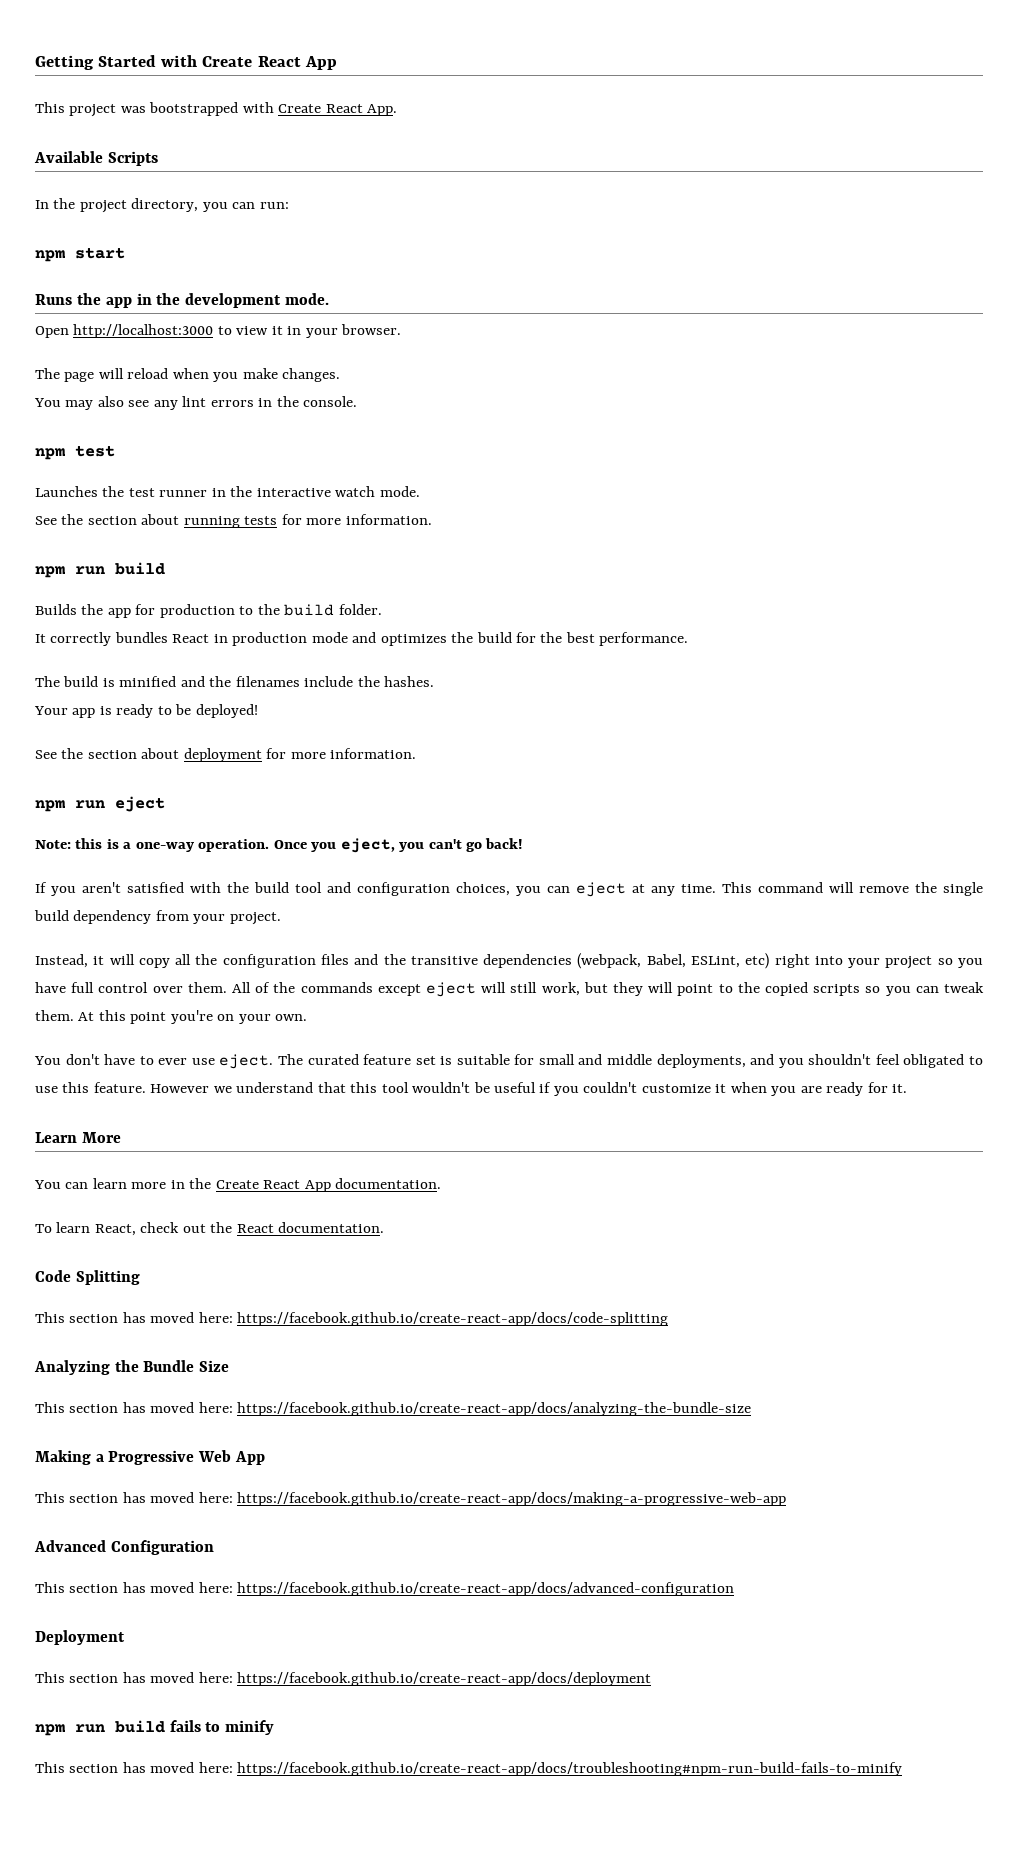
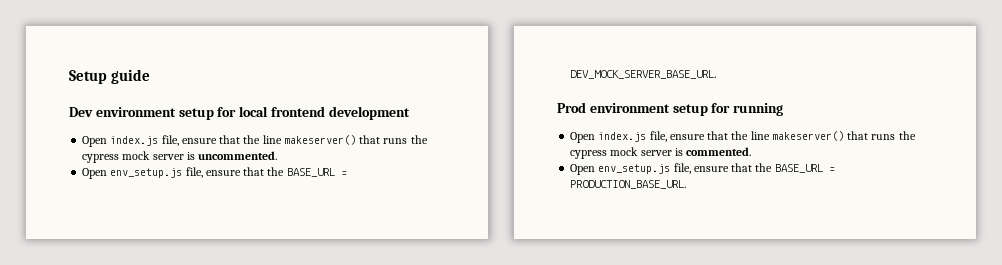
- Getting Started with Create React App
- This project was bootstrapped with Create React App.
- Available Scripts
- In the project directory, you can run:
- npm start
- Runs the app in the development mode.
- Open http://localhost:3000 to view it in your browser.
- The page will reload when you make changes.
- You may also see any lint errors in the console.
- npm test
- Launches the test runner in the interactive watch mode.
- See the section about running tests for more information.
- npm run build
- Builds the app for production to the build folder.
- It correctly bundles React in production mode and optimizes the build for the best performance.
- The build is minified and the filenames include the hashes.
- Your app is ready to be deployed!
- See the section about deployment for more information.
- npm run eject
- Note: this is a one-way operation. Once you eject, you can't go back!
- If you aren't satisfied with the build tool and configuration choices, you can eject at any time. This command will remove the single build dependency from your project.
- Instead, it will copy all the configuration files and the transitive dependencies (webpack, Babel, ESLint, etc) right into your project so you have full control over them. All of the commands except eject will still work, but they will point to the copied scripts so you can tweak them. At this point you're on your own.
- You don't have to ever use eject. The curated feature set is suitable for small and middle deployments, and you shouldn't feel obligated to use this feature. However we understand that this tool wouldn't be useful if you couldn't customize it when you are ready for it.
- Learn More
- You can learn more in the Create React App documentation.
- To learn React, check out the React documentation.
- Code Splitting
- This section has moved here: https://facebook.github.io/create-react-app/docs/code-splitting
- Analyzing the Bundle Size
- This section has moved here: https://facebook.github.io/create-react-app/docs/analyzing-the-bundle-size
- Making a Progressive Web App
- This section has moved here: https://facebook.github.io/create-react-app/docs/making-a-progressive-web-app
- Advanced Configuration
- This section has moved here: https://facebook.github.io/create-react-app/docs/advanced-configuration
- Deployment
- This section has moved here: https://facebook.github.io/create-react-app/docs/deployment
- npm run build fails to minify
- This section has moved here: https://facebook.github.io/create-react-app/docs/troubleshooting#npm-run-build-fails-to-minify
+ Setup guide
+ Dev environment setup for local frontend development
+ Open index.js file, ensure that the line makeserver() that runs the cypress mock server is uncommented.
+ Open env_setup.js file, ensure that the BASE_URL = DEV_MOCK_SERVER_BASE_URL.
+ Prod environment setup for running
+ Open index.js file, ensure that the line makeserver() that runs the cypress mock server is commented.
+ Open env_setup.js file, ensure that the BASE_URL = PRODUCTION_BASE_URL.

